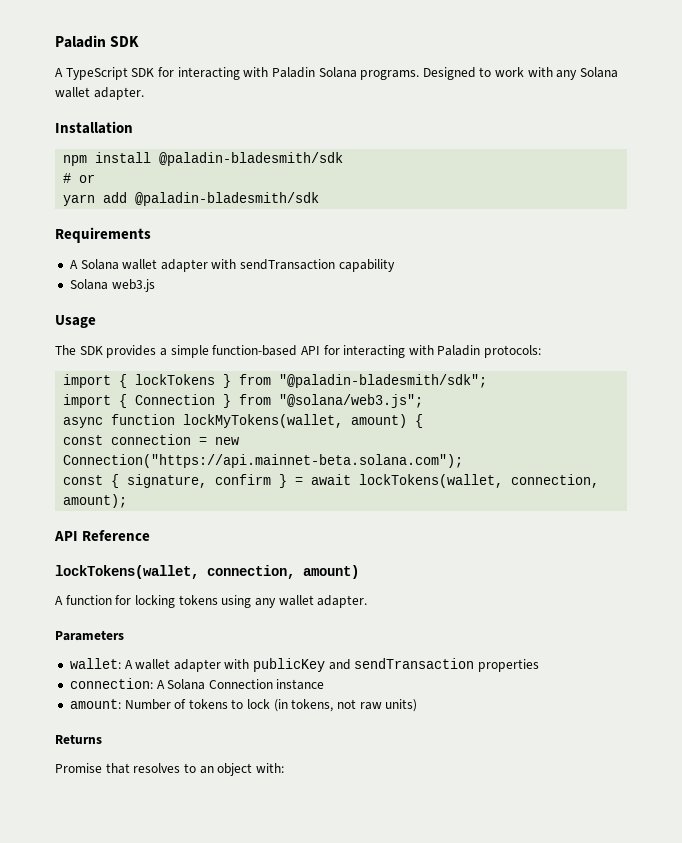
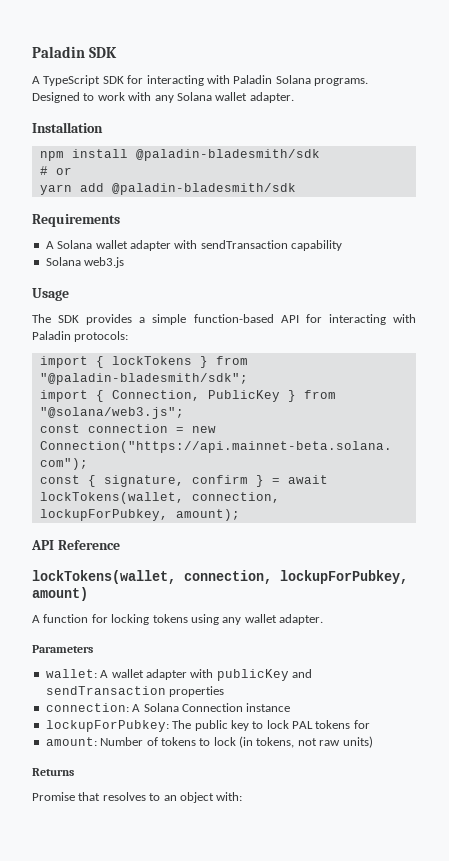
- import { Connection } from "@solana/web3.js";
+ import { Connection, PublicKey } from "@solana/web3.js";
- async function lockMyTokens(wallet, amount) {
- const { signature, confirm } = await lockTokens(wallet, connection, amount);
+ const { signature, confirm } = await lockTokens(wallet, connection, lockupForPubkey, amount);
- lockTokens(wallet, connection, amount)
+ lockTokens(wallet, connection, lockupForPubkey, amount)
+ lockupForPubkey: The public key to lock PAL tokens for

